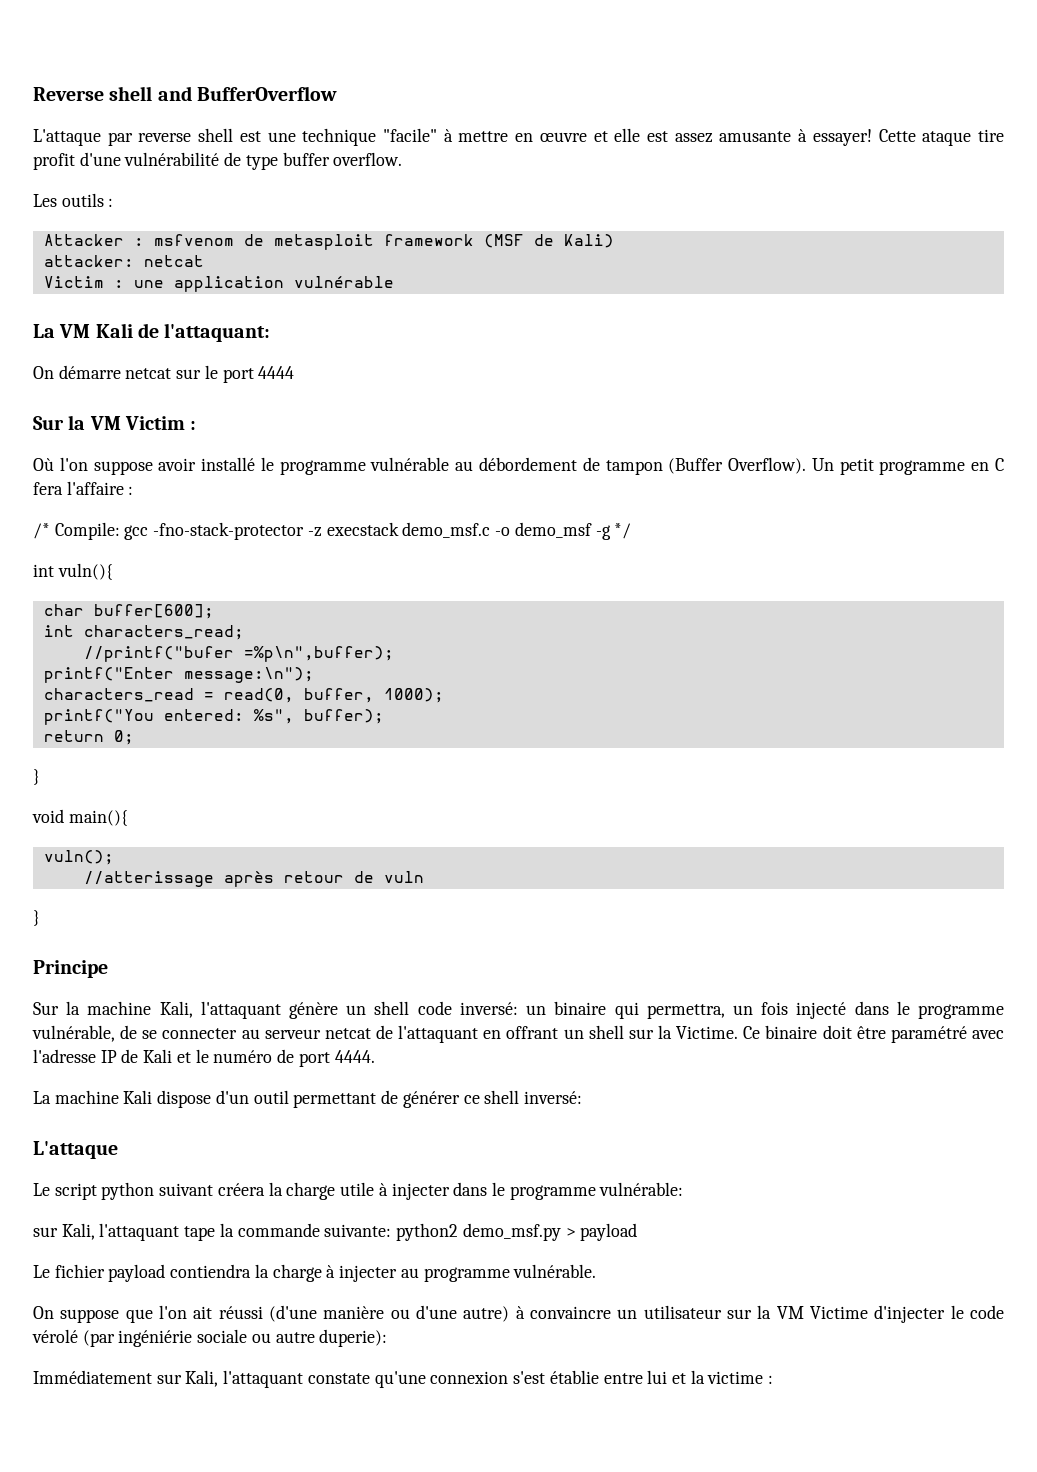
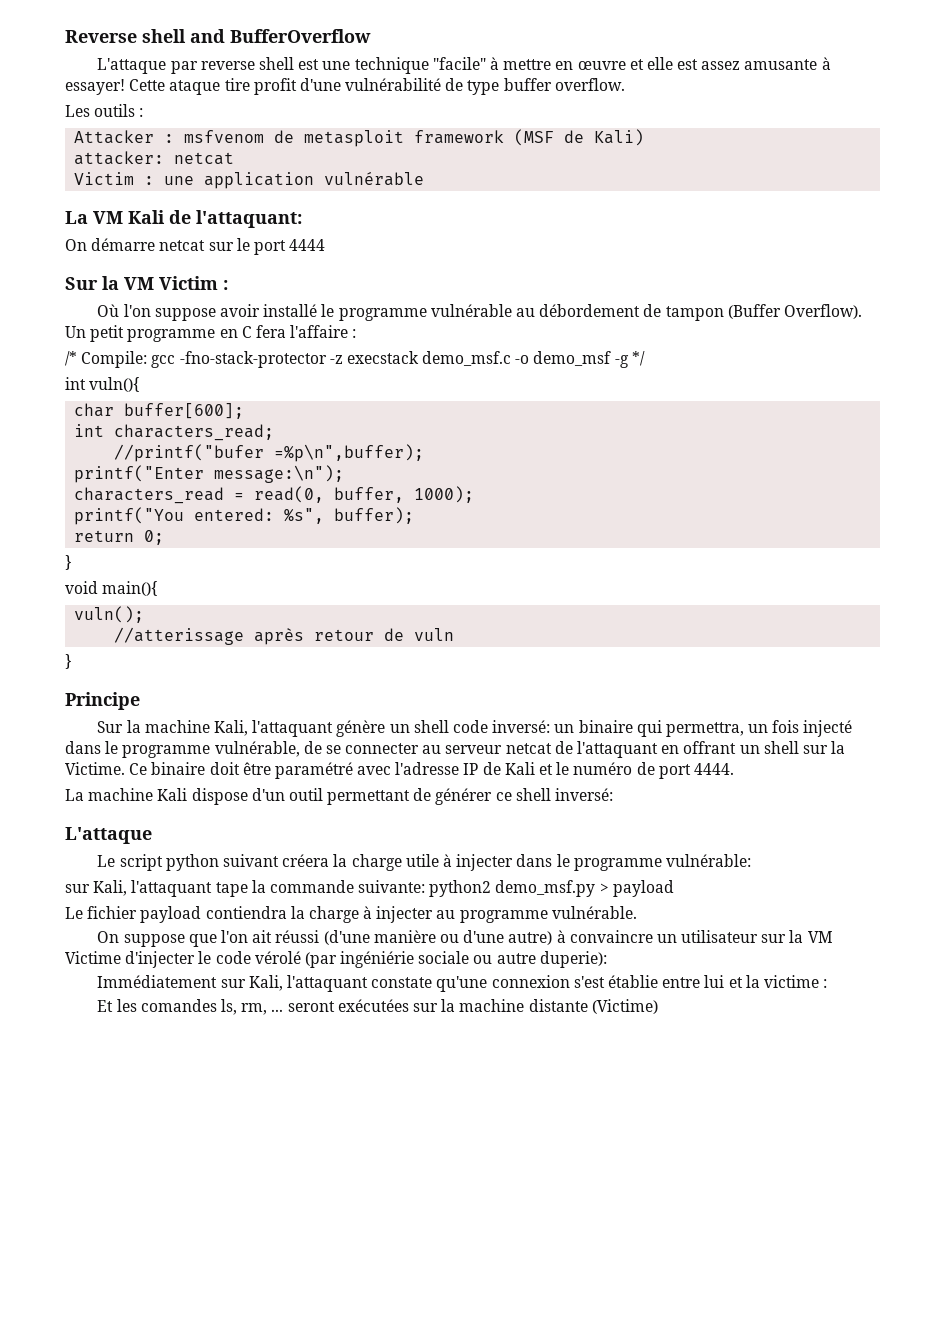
+ Et les comandes ls, rm, ... seront exécutées sur la machine distante (Victime)

